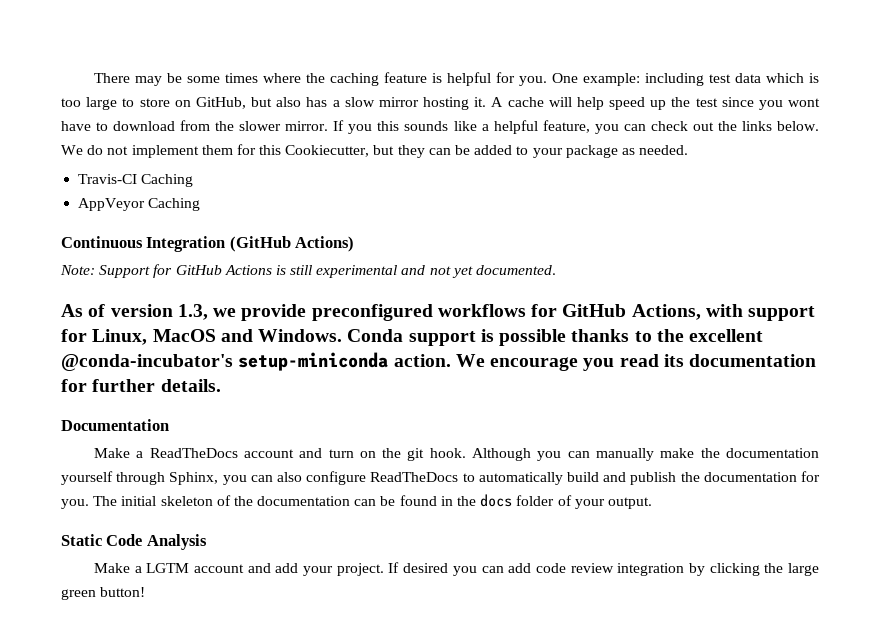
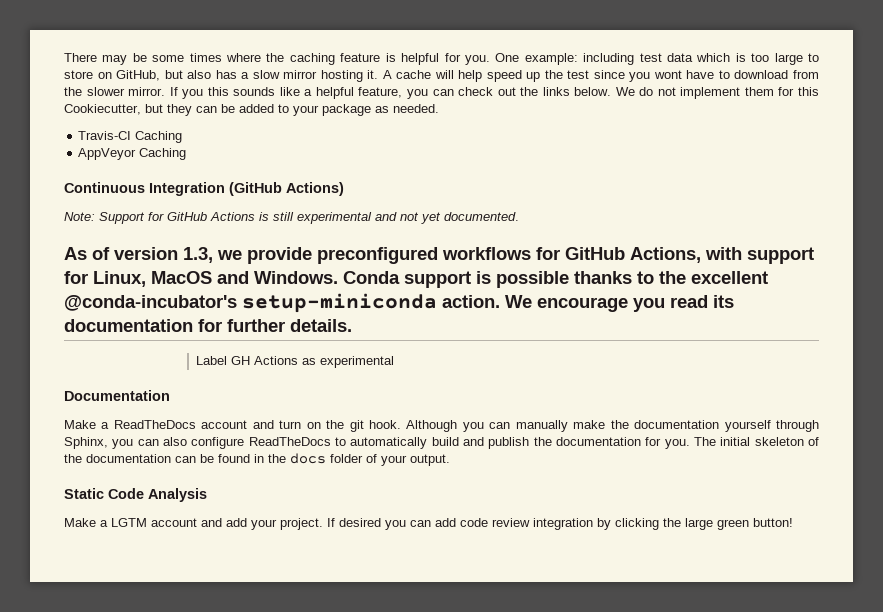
+ Label GH Actions as experimental

